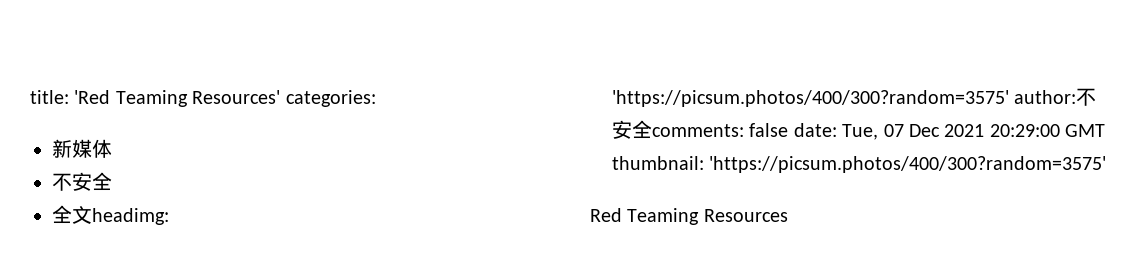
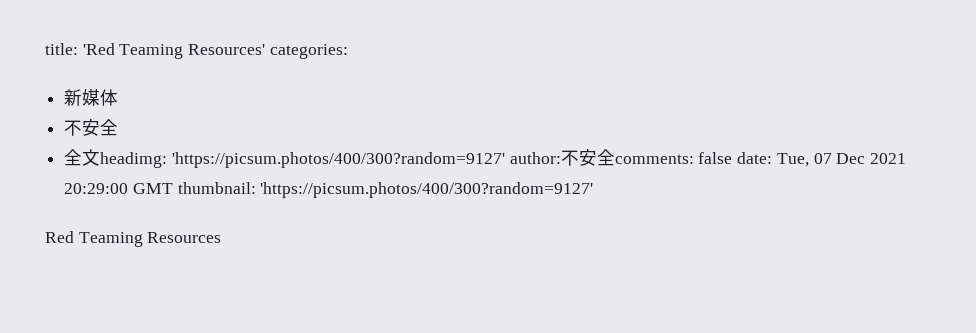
- 全文headimg: 'https://picsum.photos/400/300?random=3575' author:不安全comments: false date: Tue, 07 Dec 2021 20:29:00 GMT thumbnail: 'https://picsum.photos/400/300?random=3575'
+ 全文headimg: 'https://picsum.photos/400/300?random=9127' author:不安全comments: false date: Tue, 07 Dec 2021 20:29:00 GMT thumbnail: 'https://picsum.photos/400/300?random=9127'

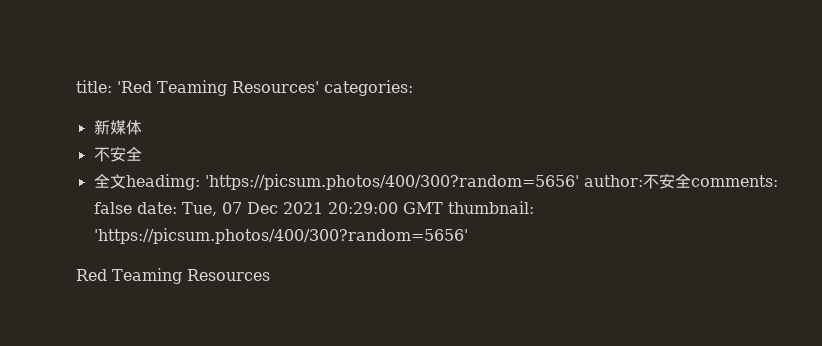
- 全文headimg: 'https://picsum.photos/400/300?random=9127' author:不安全comments: false date: Tue, 07 Dec 2021 20:29:00 GMT thumbnail: 'https://picsum.photos/400/300?random=9127'
+ 全文headimg: 'https://picsum.photos/400/300?random=5656' author:不安全comments: false date: Tue, 07 Dec 2021 20:29:00 GMT thumbnail: 'https://picsum.photos/400/300?random=5656'

